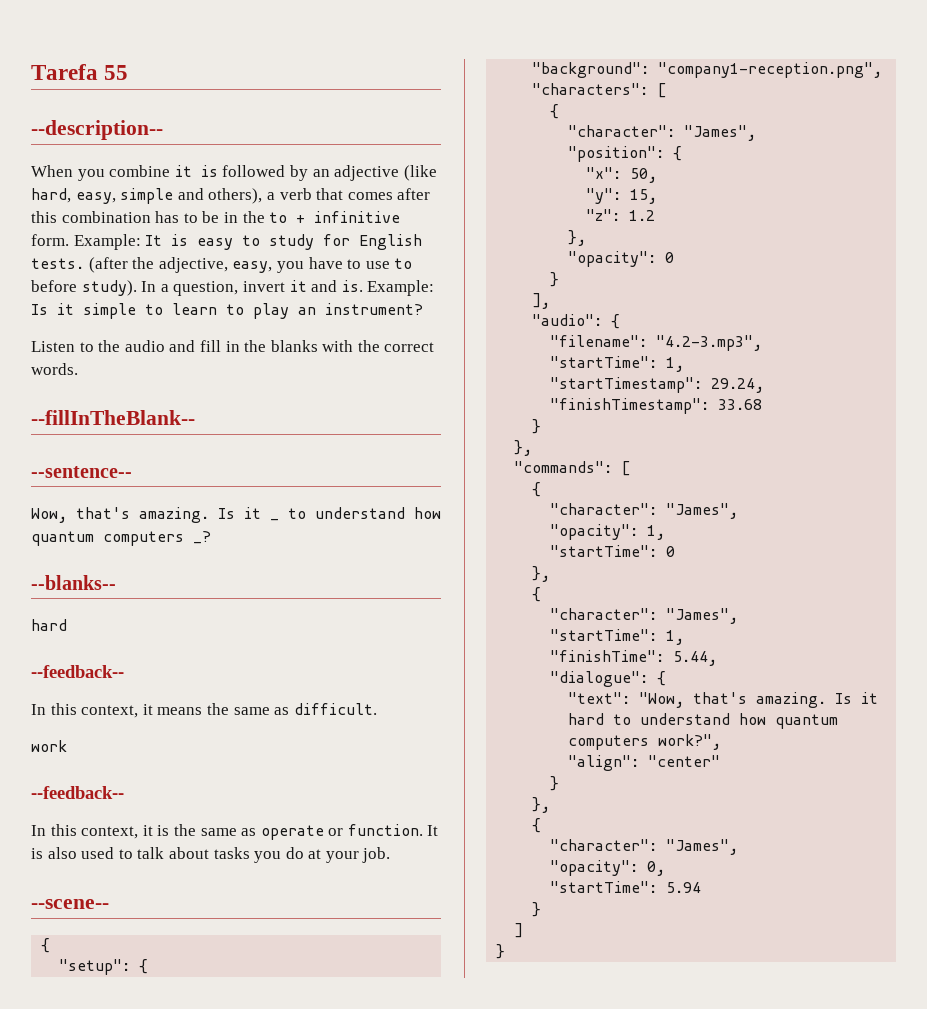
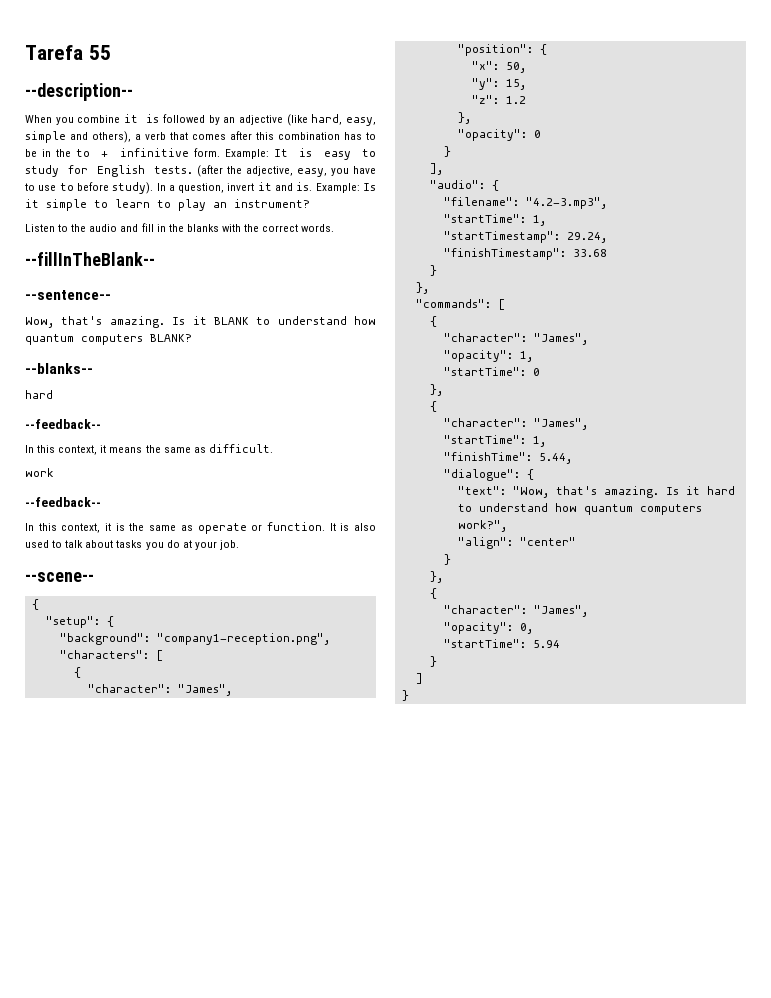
- Is it _ to understand how quantum computers _?
+ Is it BLANK to understand how quantum computers BLANK?

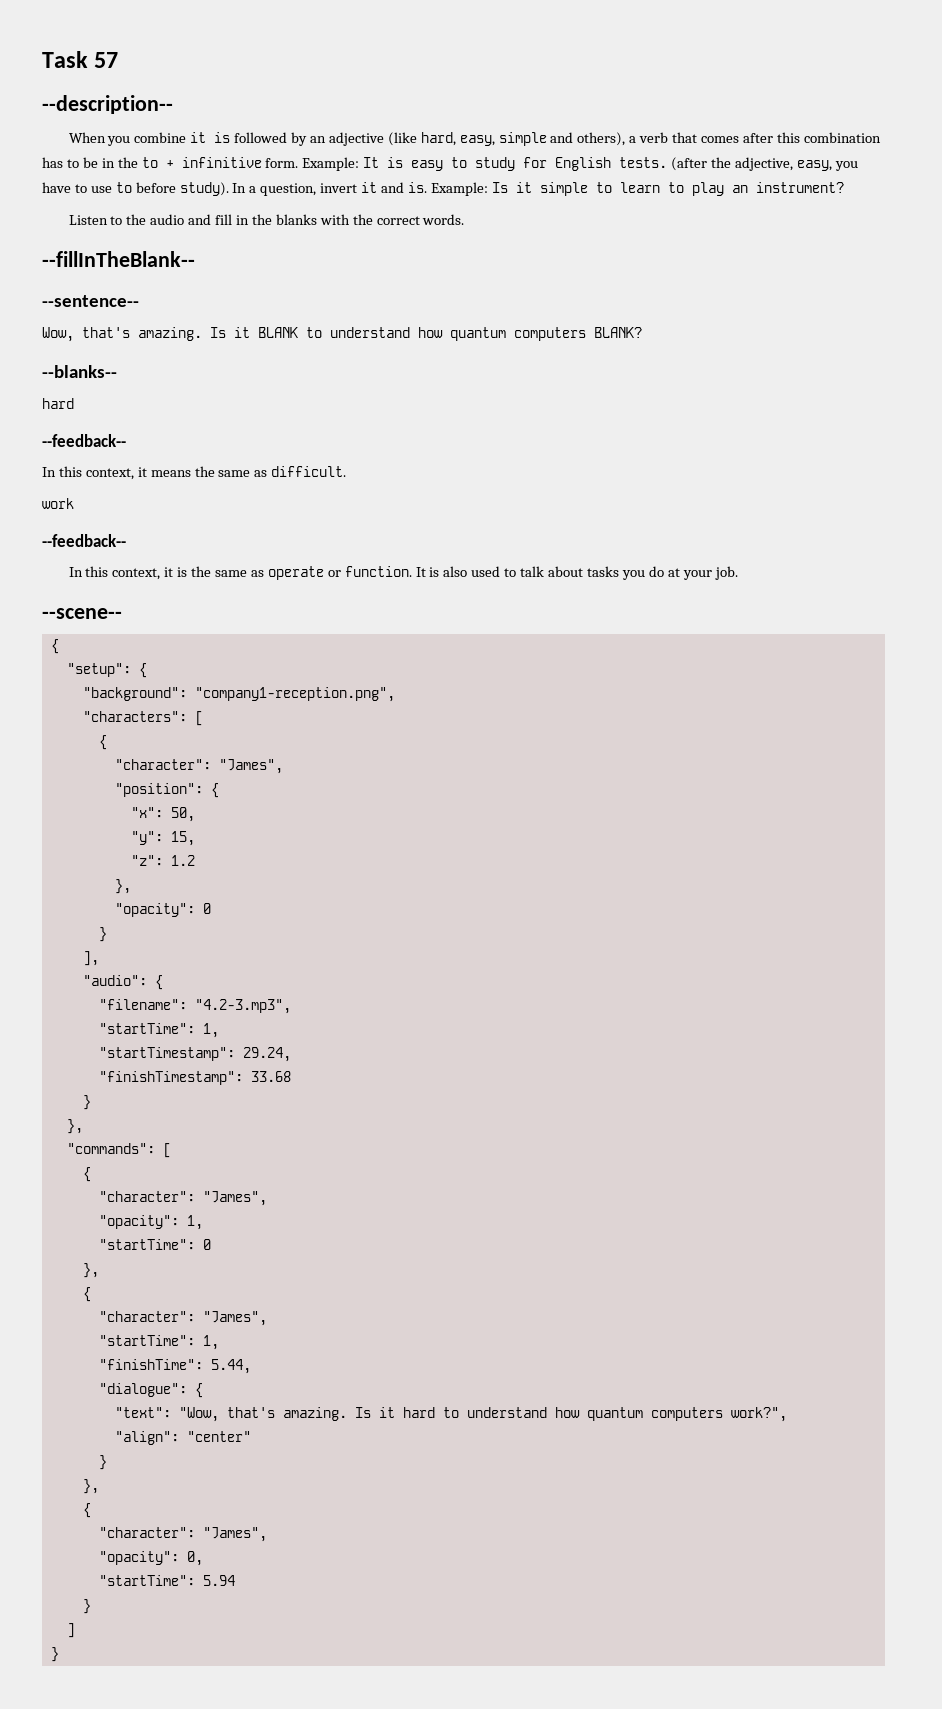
- Tarefa 55
+ Task 57

